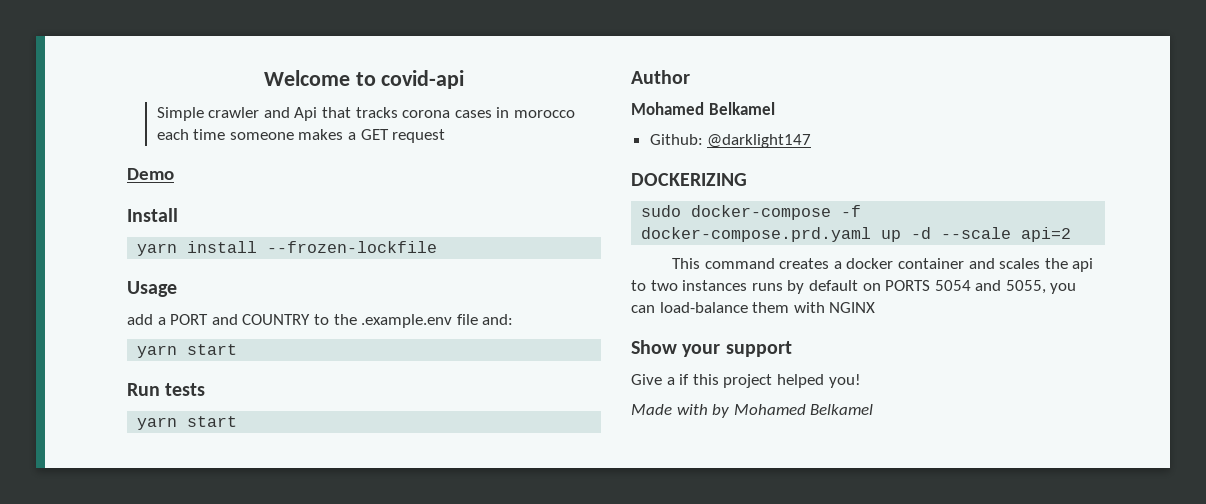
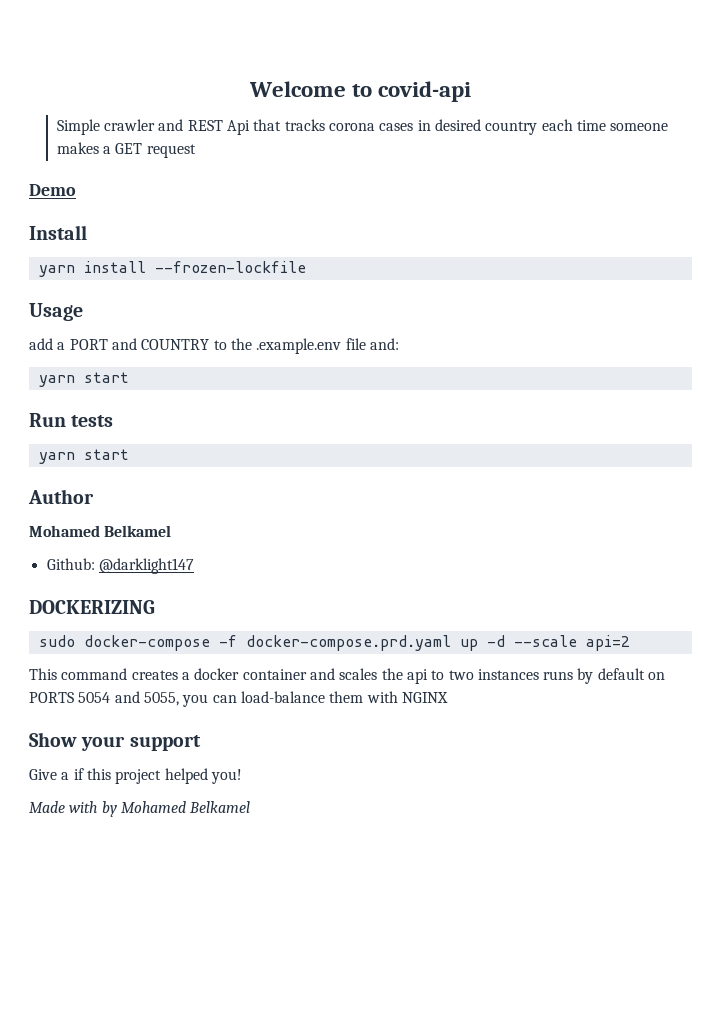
- Simple crawler and Api that tracks corona cases in morocco each time someone makes a GET request
+ Simple crawler and REST Api that tracks corona cases in desired country each time someone makes a GET request

